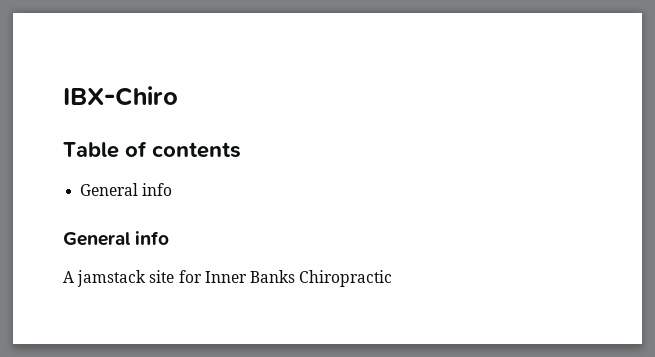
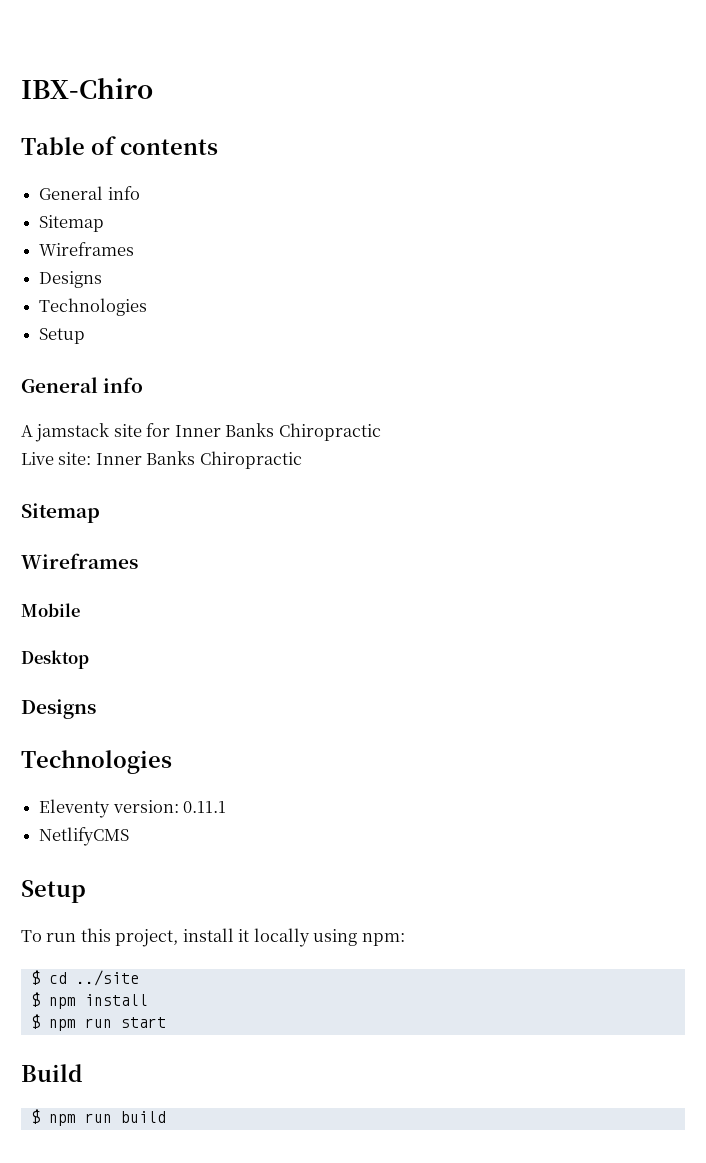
  Table of contents
  General info
+ Sitemap
+ Wireframes
+ Designs
+ Technologies
+ Setup
+ Live site: Inner Banks Chiropractic
+ Sitemap
+ Wireframes
+ Mobile
+ Desktop
+ Designs
+ Technologies
+ Eleventy version: 0.11.1
+ NetlifyCMS
+ Setup
+ To run this project, install it locally using npm:
+ $ cd ../site
+ $ npm install
+ $ npm run start
+ Build
+ $ npm run build

